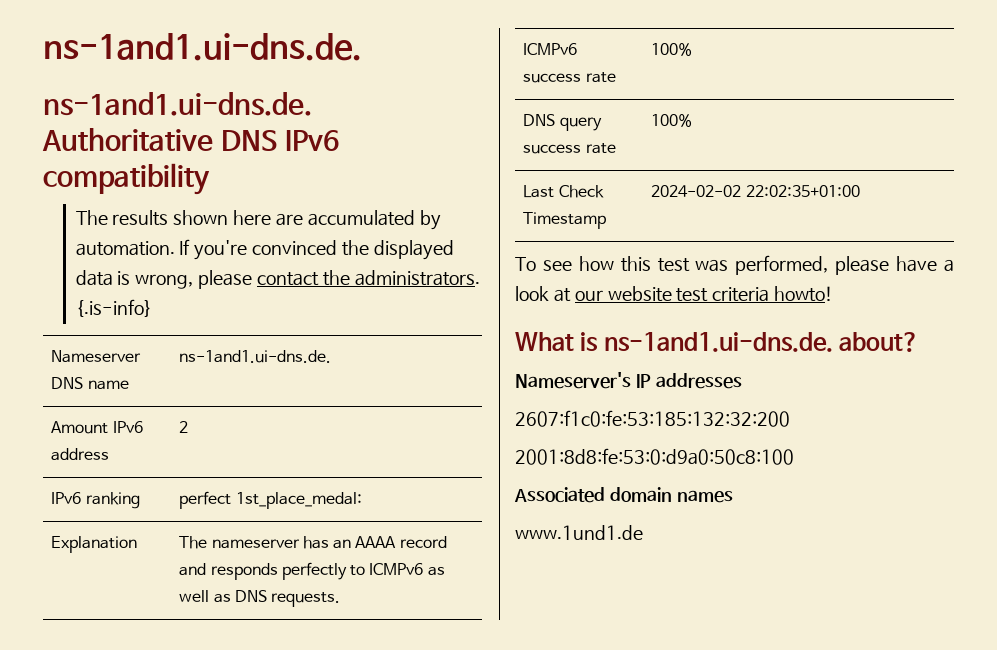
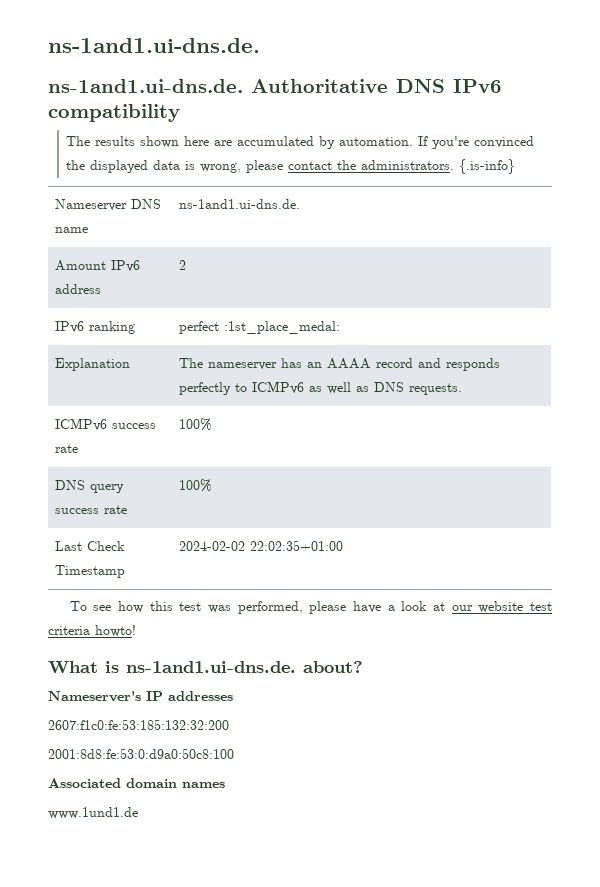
- IPv6 ranking | perfect 1st_place_medal:
+ IPv6 ranking | perfect :1st_place_medal:

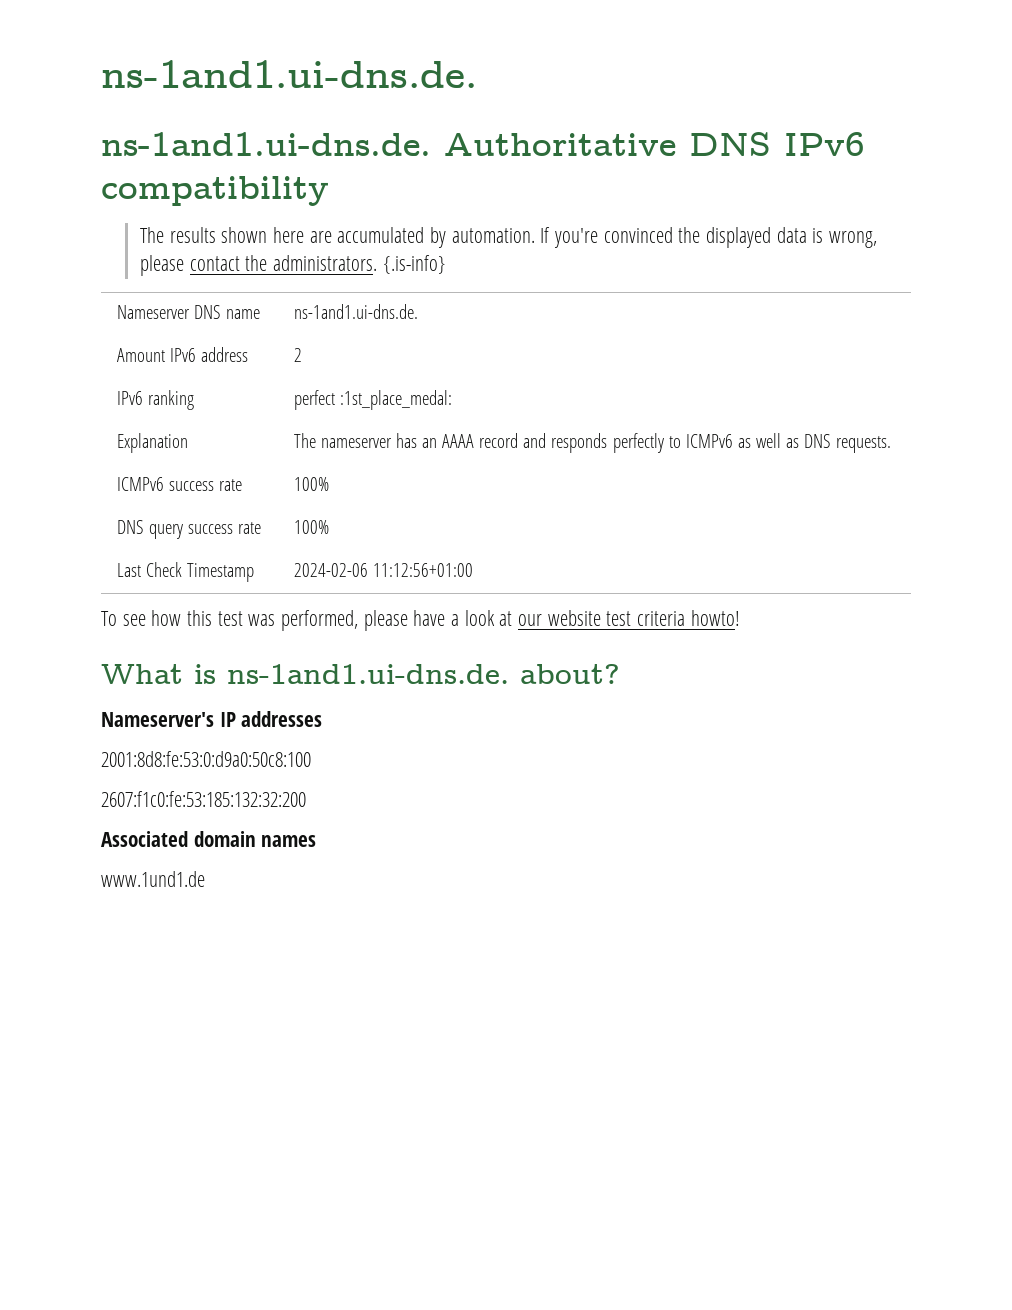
- Last Check Timestamp | 2024-02-02 22:02:35+01:00
+ Last Check Timestamp | 2024-02-06 11:12:56+01:00
+ 2001:8d8:fe:53:0:d9a0:50c8:100
- 2001:8d8:fe:53:0:d9a0:50c8:100

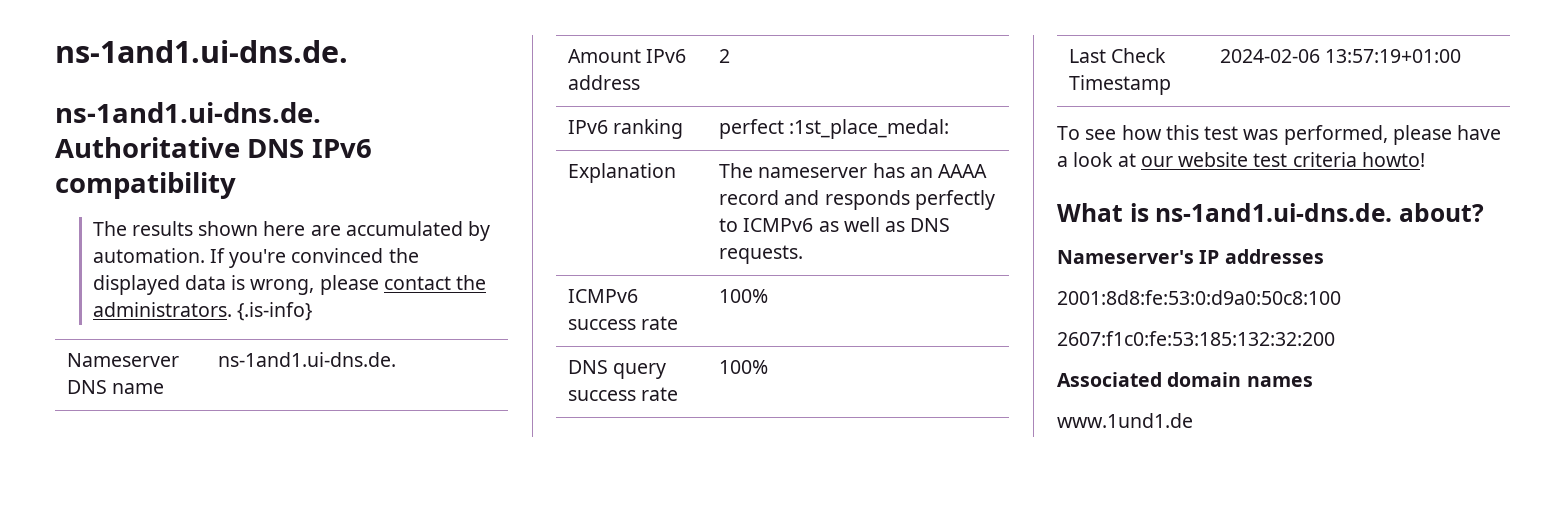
- Last Check Timestamp | 2024-02-06 11:12:56+01:00
+ Last Check Timestamp | 2024-02-06 13:57:19+01:00

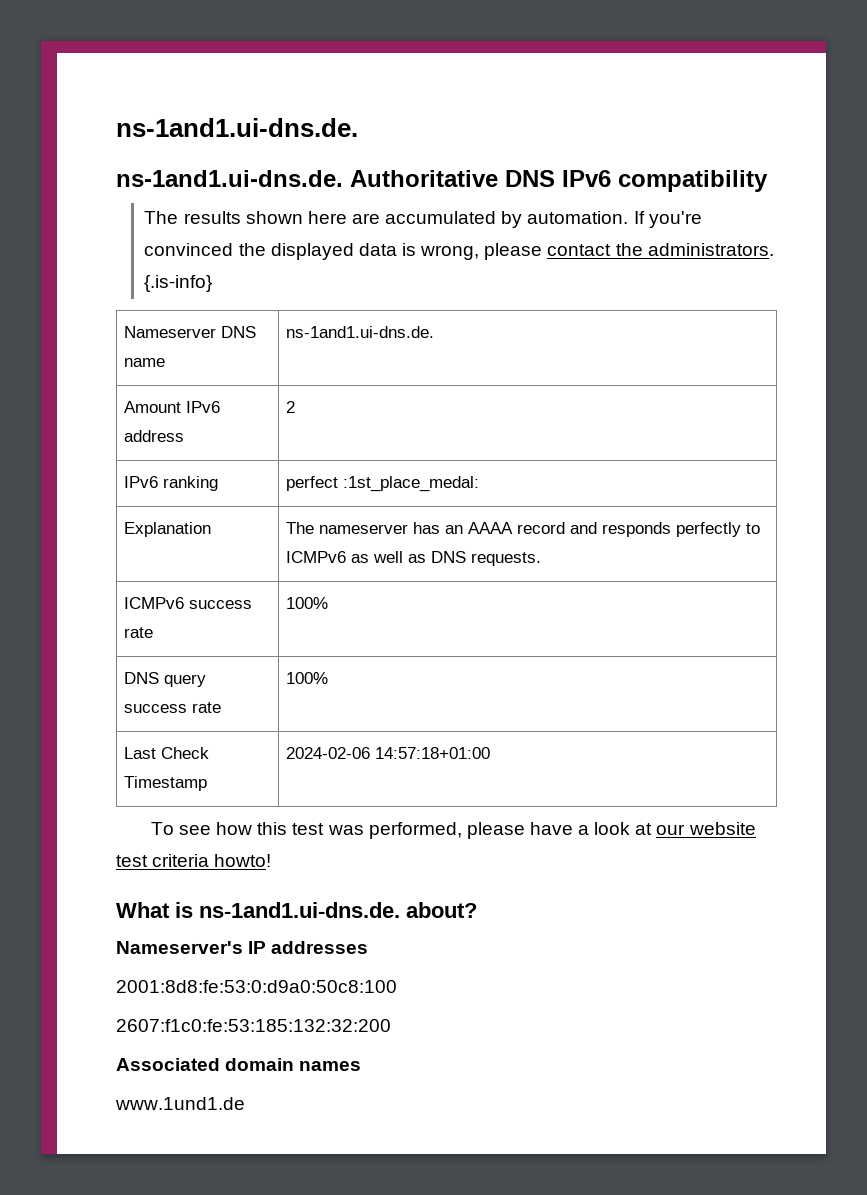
- Last Check Timestamp | 2024-02-06 13:57:19+01:00
+ Last Check Timestamp | 2024-02-06 14:57:18+01:00

